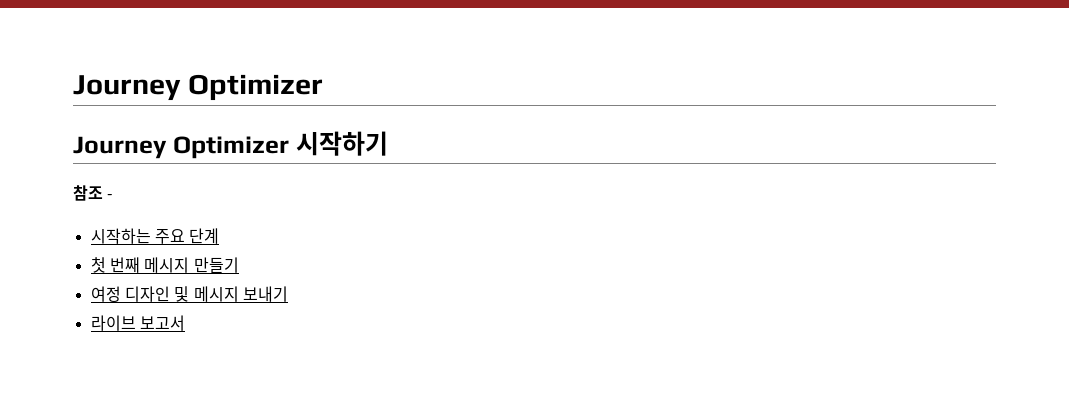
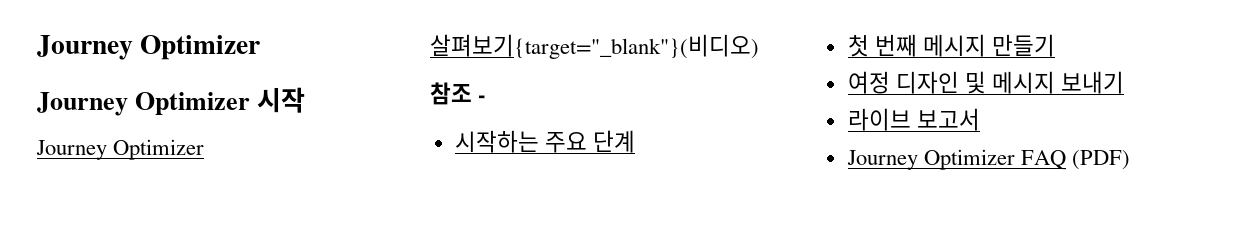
- Journey Optimizer 시작하기
+ Journey Optimizer 시작
+ Journey Optimizer 살펴보기{target="_blank"}(비디오)
+ Journey Optimizer FAQ (PDF)

